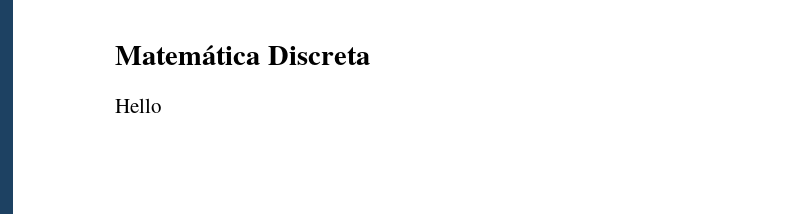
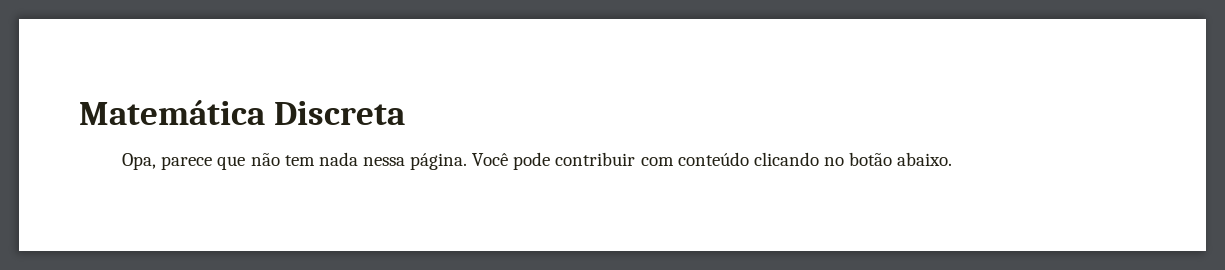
- Hello
+ Opa, parece que não tem nada nessa página. Você pode contribuir com conteúdo clicando no botão abaixo.

